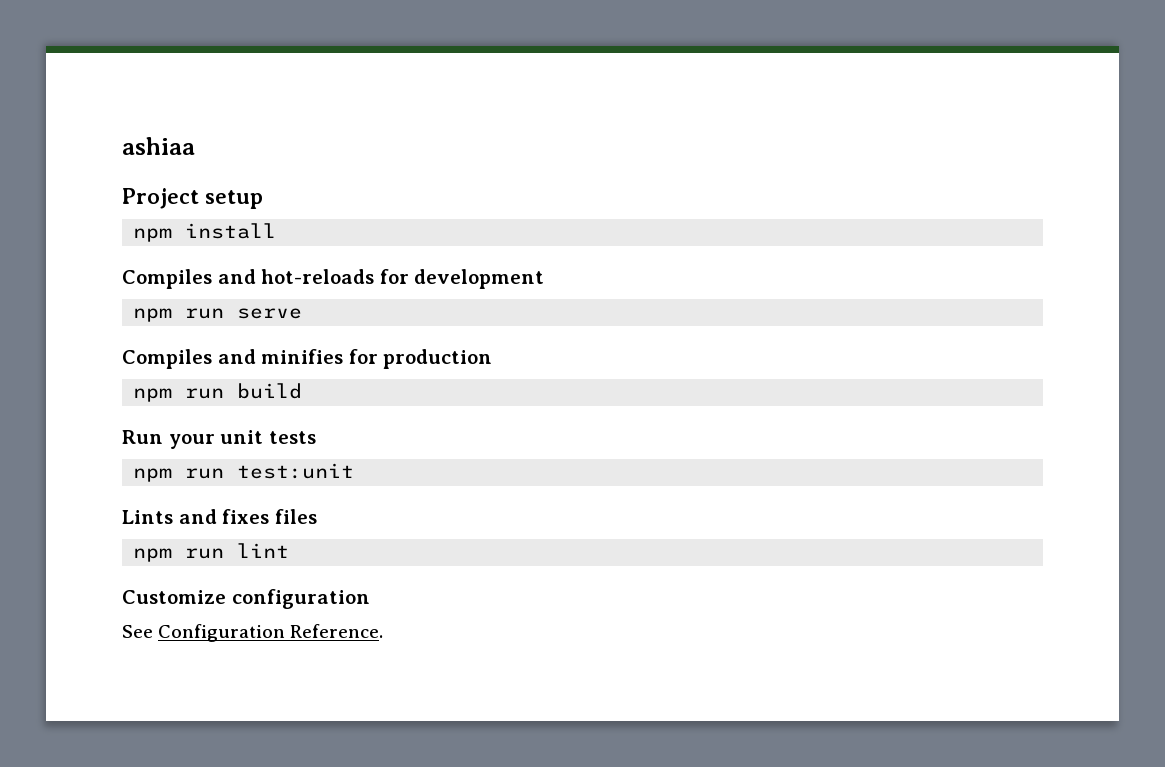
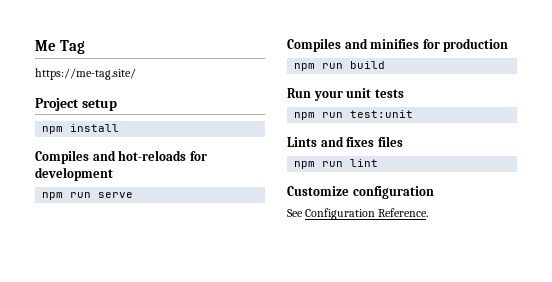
- ashiaa
+ Me Tag
+ https://me-tag.site/

